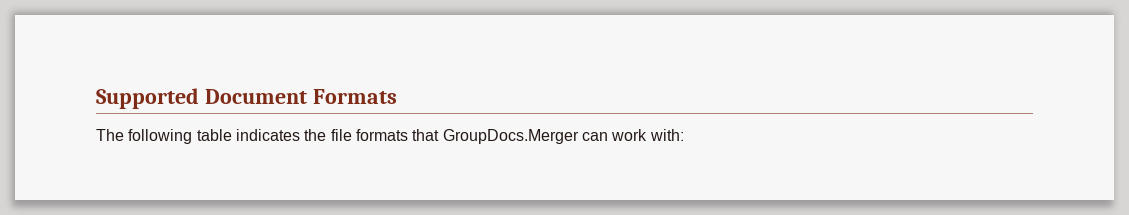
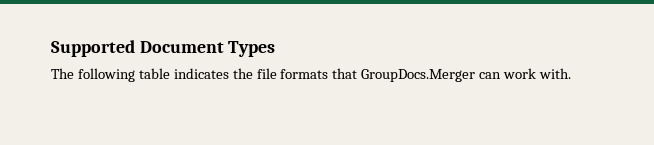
- Supported Document Formats
+ Supported Document Types
- The following table indicates the file formats that GroupDocs.Merger can work with:
+ The following table indicates the file formats that GroupDocs.Merger can work with.

